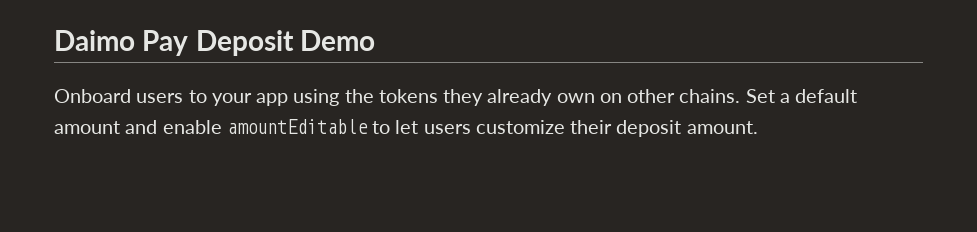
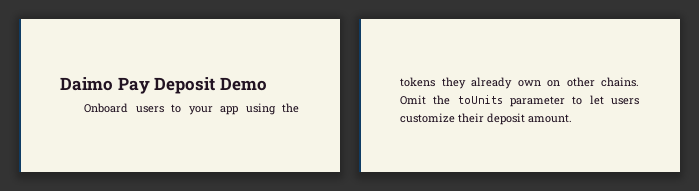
- Set a default amount and enable amountEditable to let users customize their deposit amount.
+ Omit the toUnits parameter to let users customize their deposit amount.

